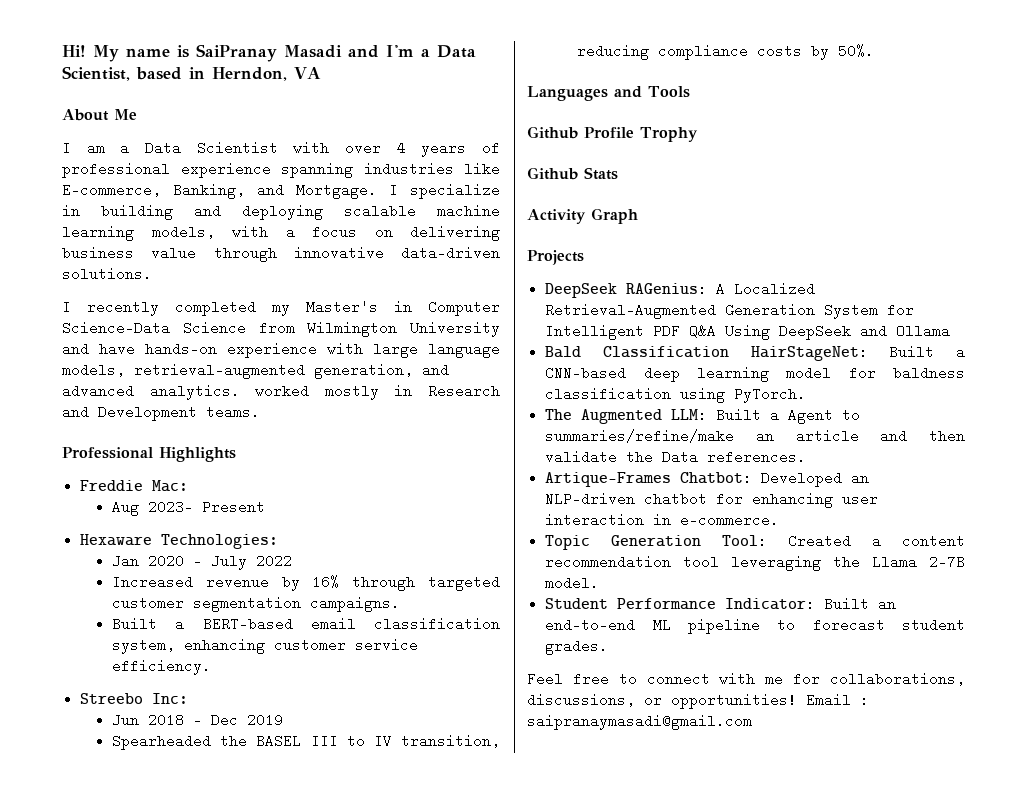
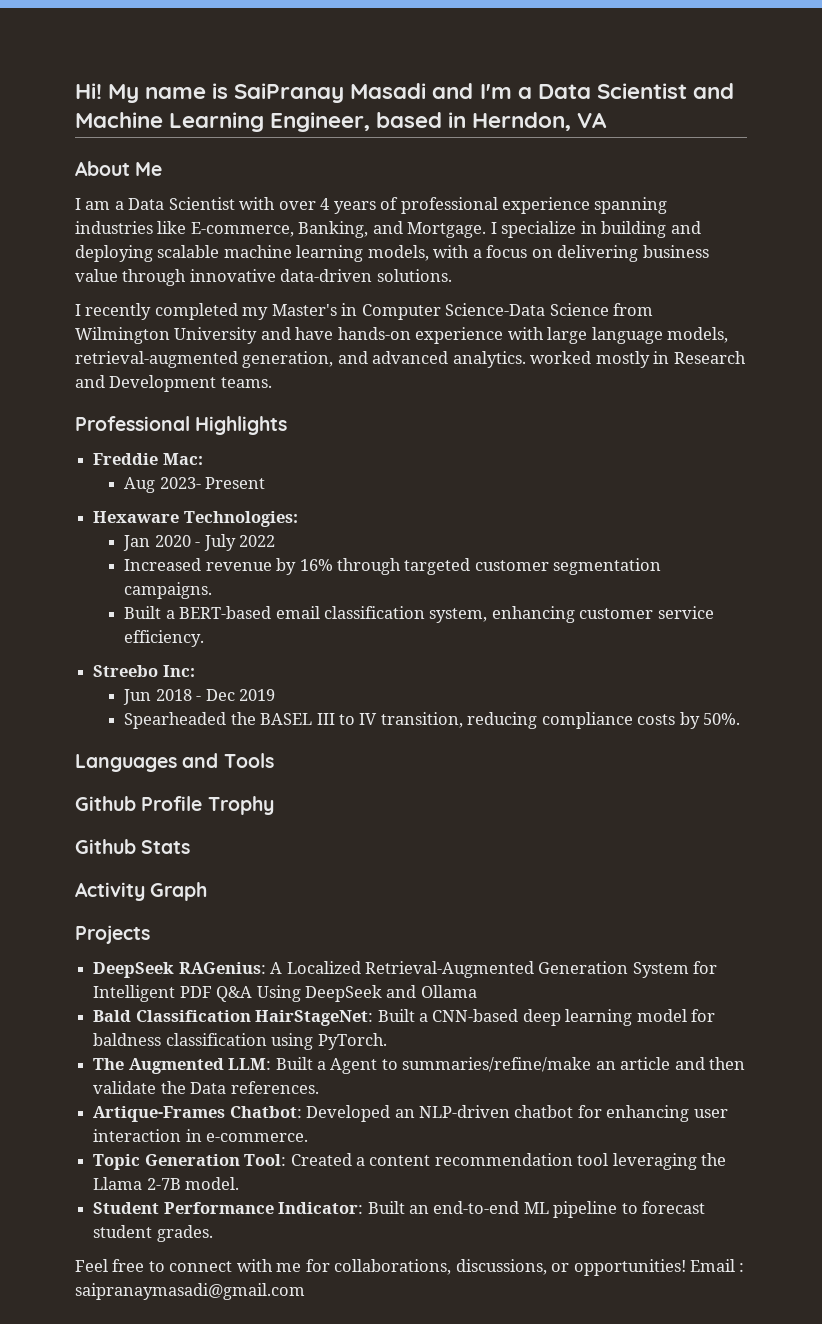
- My name is SaiPranay Masadi and I'm a Data Scientist, based in Herndon, VA
+ My name is SaiPranay Masadi and I'm a Data Scientist and Machine Learning Engineer, based in Herndon, VA

